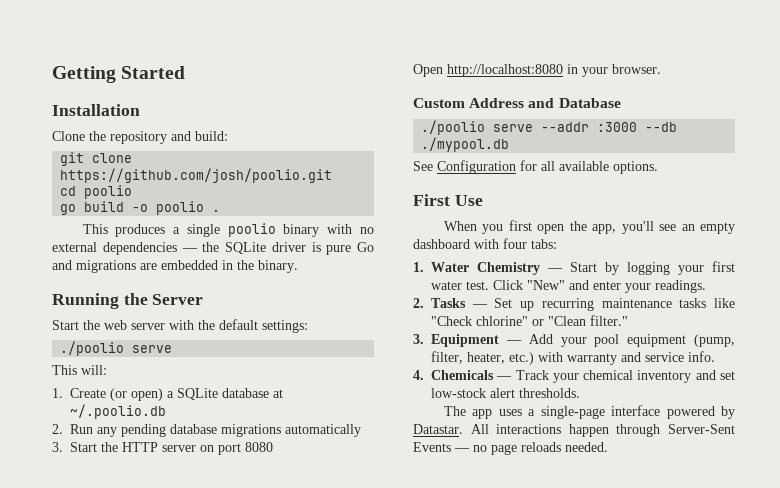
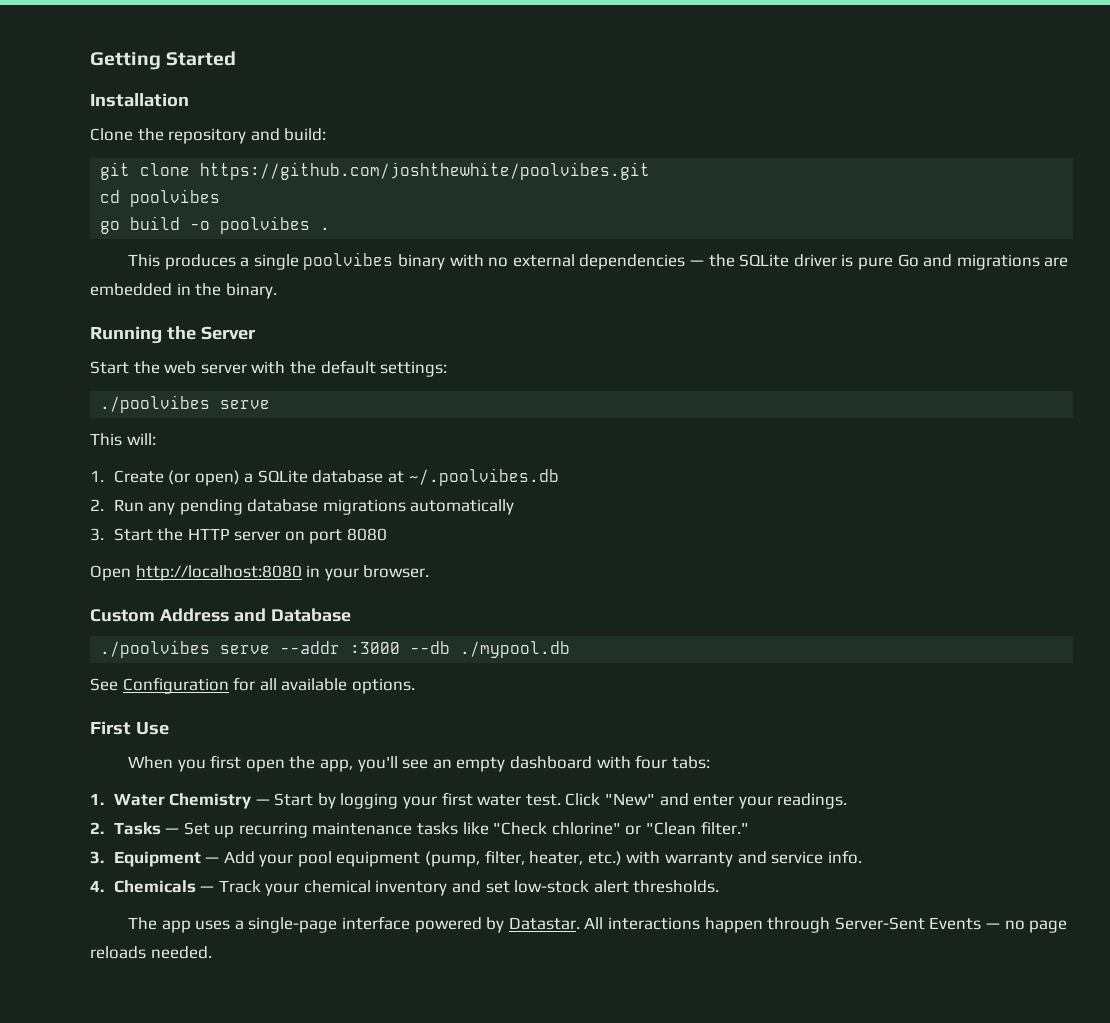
- git clone https://github.com/josh/poolio.git
+ git clone https://github.com/joshthewhite/poolvibes.git
- cd poolio
+ cd poolvibes
- go build -o poolio .
+ go build -o poolvibes .
- This produces a single poolio binary with no external dependencies — the SQLite driver is pure Go and migrations are embedded in the binary.
+ This produces a single poolvibes binary with no external dependencies — the SQLite driver is pure Go and migrations are embedded in the binary.
  Start the web server with the default settings:
- ./poolio serve
+ ./poolvibes serve
- 1. Create (or open) a SQLite database at ~/.poolio.db
+ 1. Create (or open) a SQLite database at ~/.poolvibes.db
- ./poolio serve --addr :3000 --db ./mypool.db
+ ./poolvibes serve --addr :3000 --db ./mypool.db

